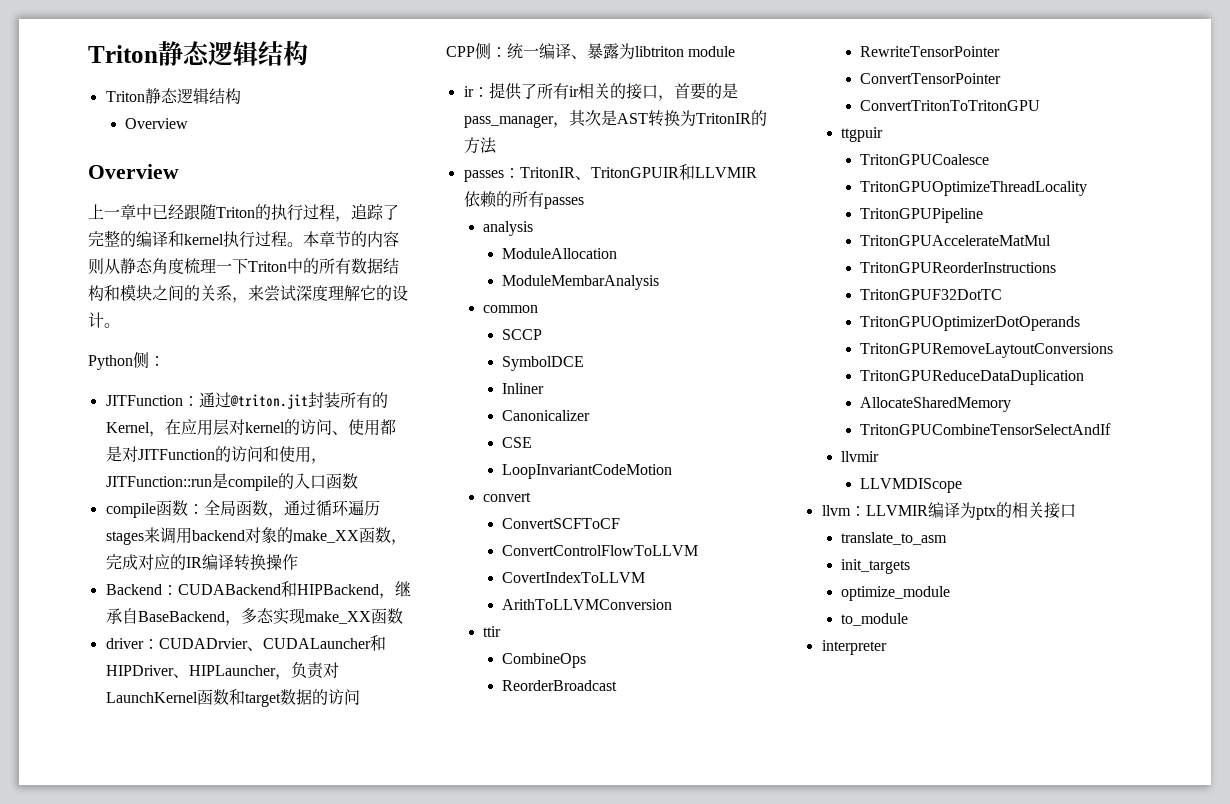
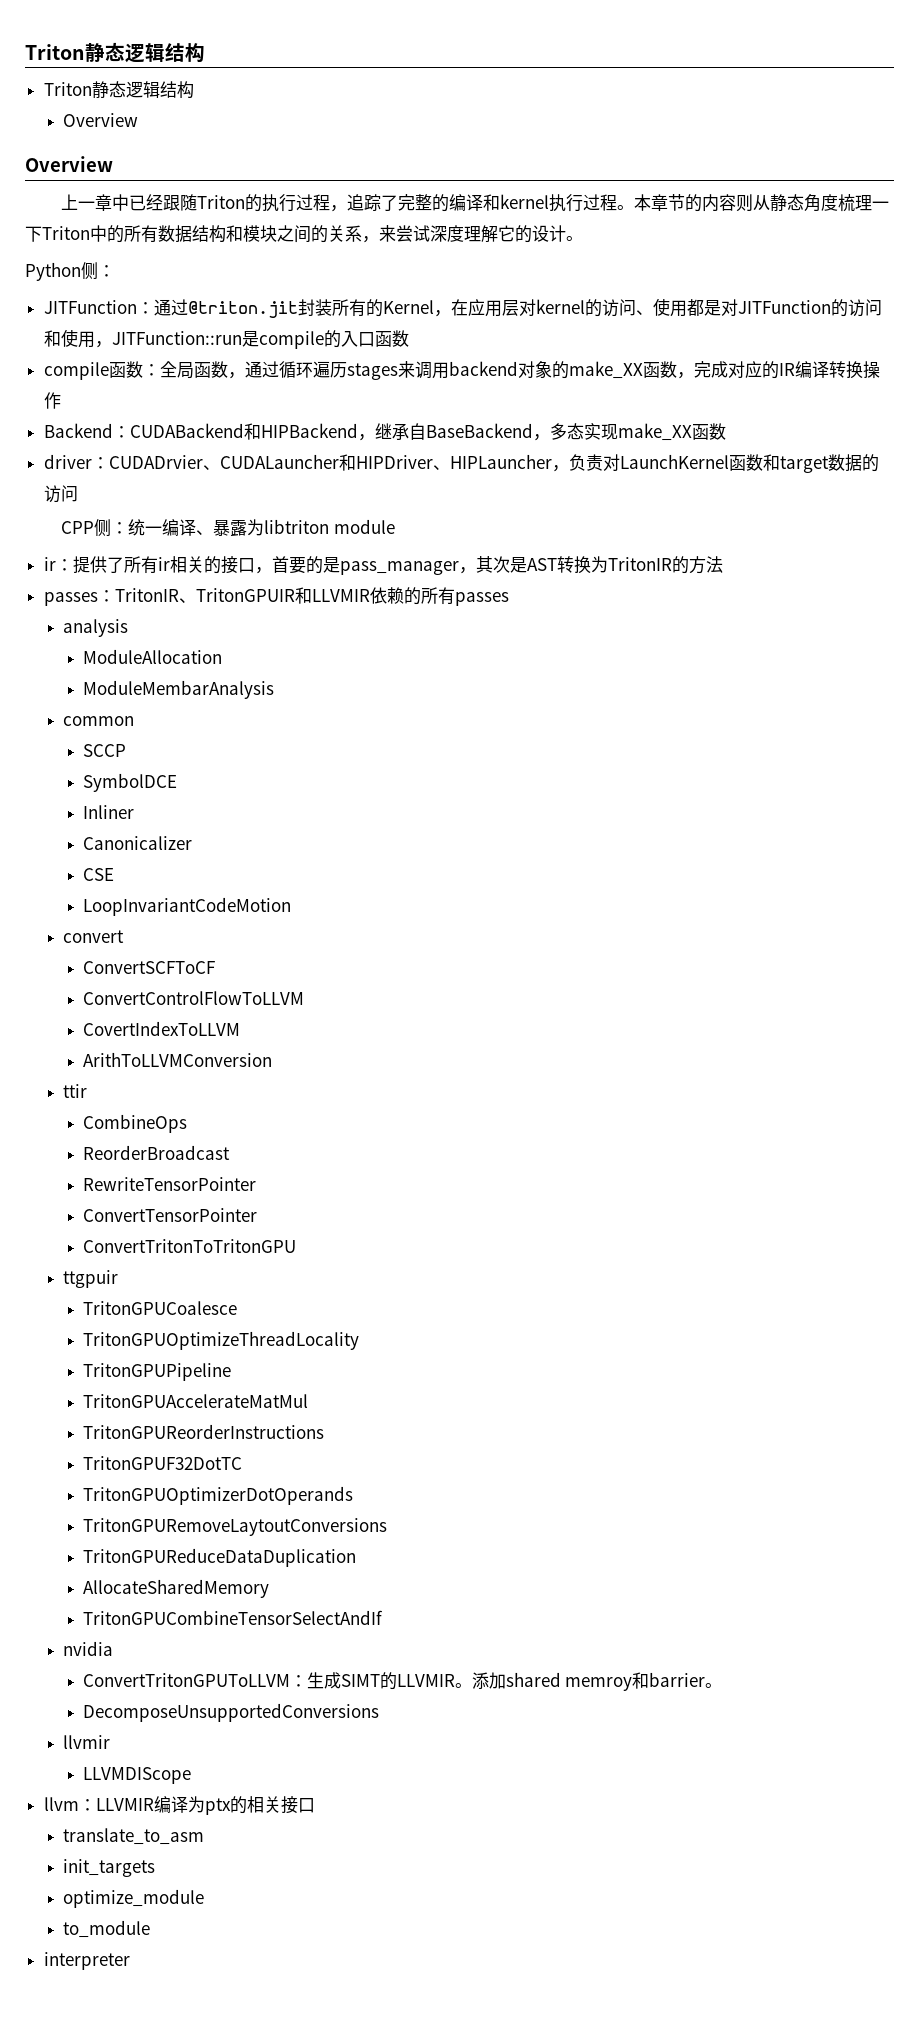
+ nvidia
+ ConvertTritonGPUToLLVM：生成SIMT的LLVMIR。添加shared memroy和barrier。
+ DecomposeUnsupportedConversions

